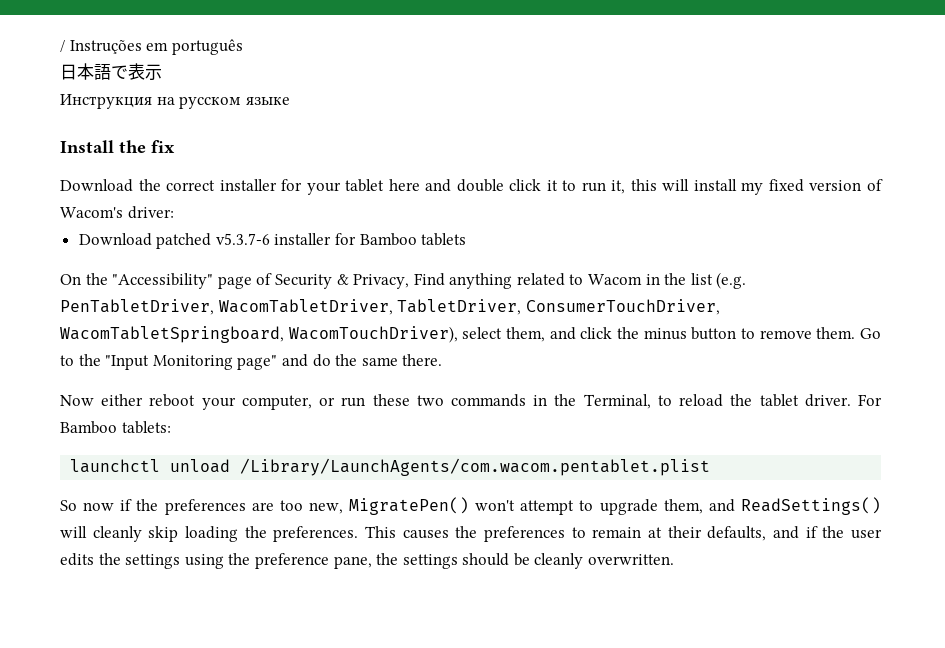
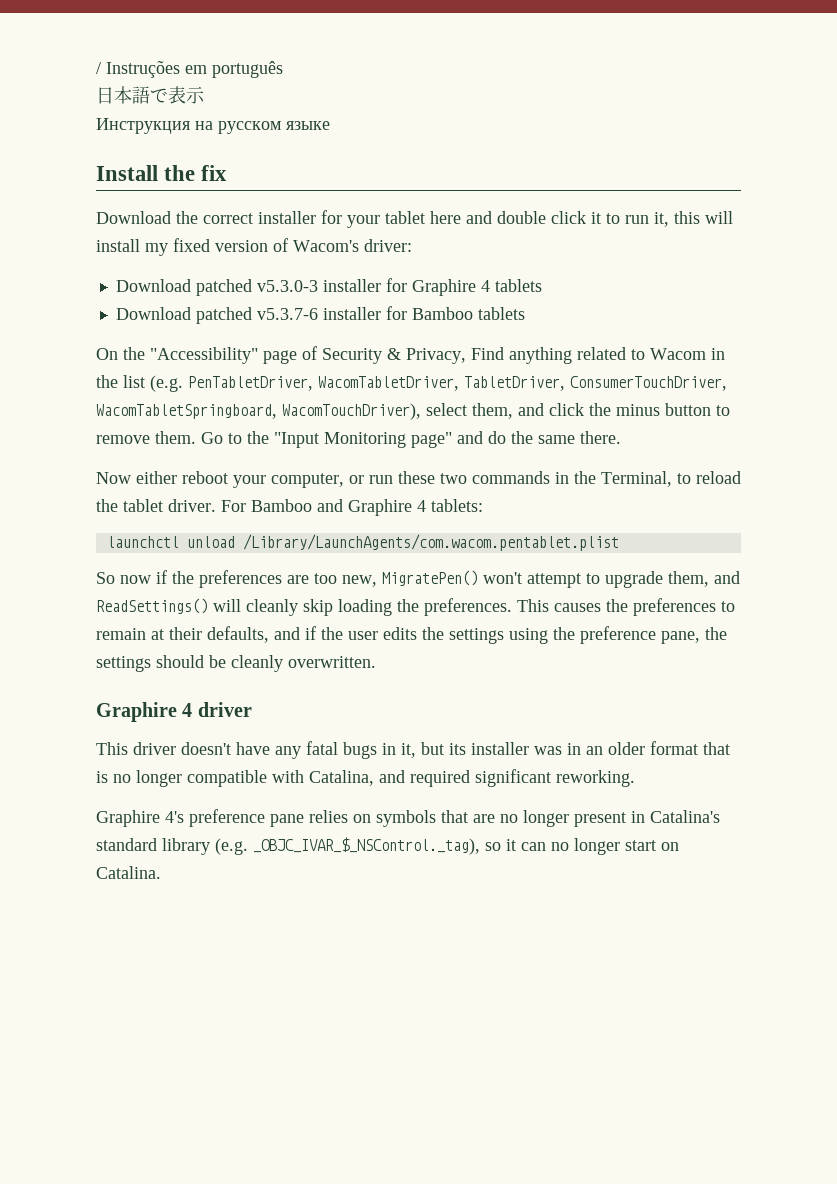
+ Download patched v5.3.0-3 installer for Graphire 4 tablets
- For Bamboo tablets:
+ For Bamboo and Graphire 4 tablets:
+ Graphire 4 driver
+ This driver doesn't have any fatal bugs in it, but its installer was in an older format that is no longer compatible with Catalina, and required significant reworking.
+ Graphire 4's preference pane relies on symbols that are no longer present in Catalina's standard library (e.g. _OBJC_IVAR_$_NSControl._tag), so it can no longer start on Catalina.

